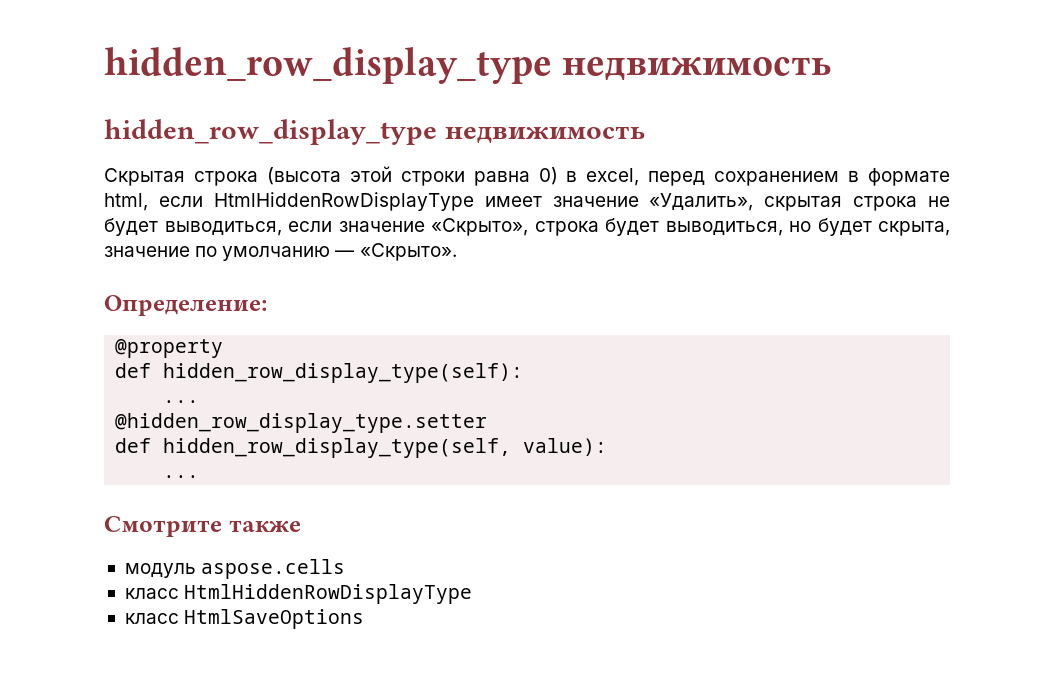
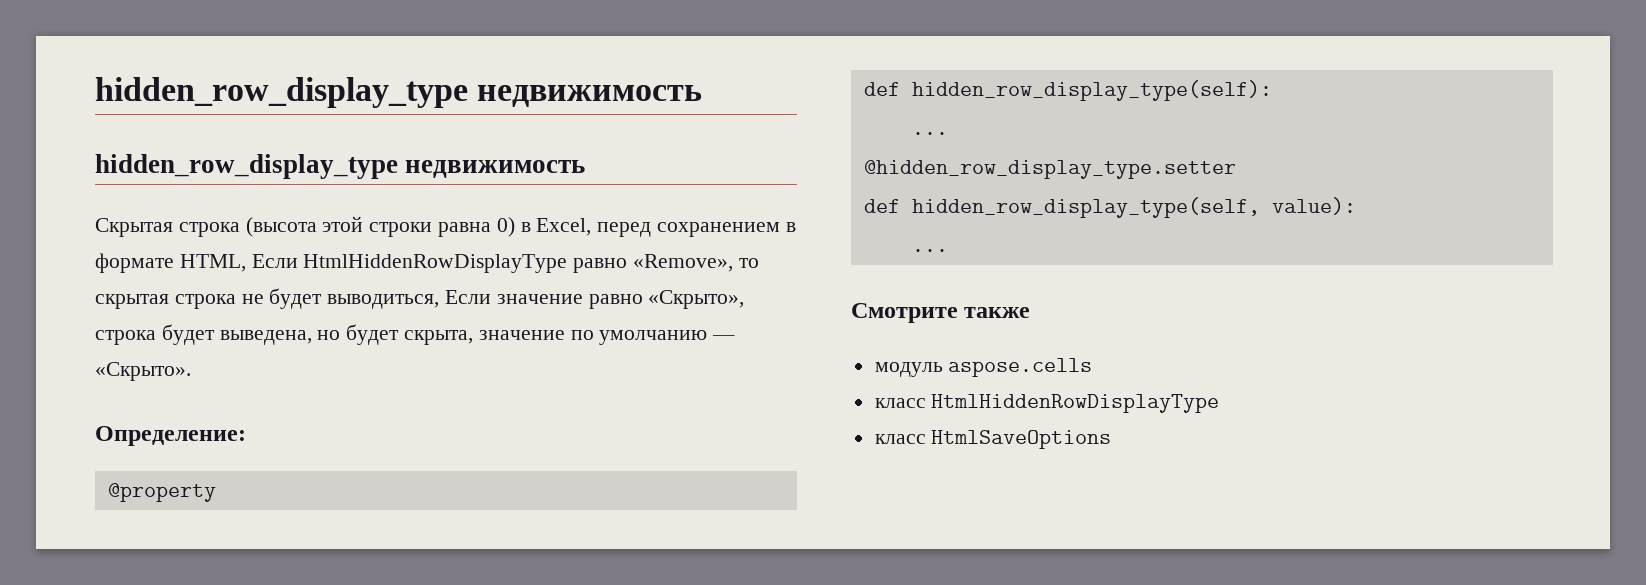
- Скрытая строка (высота этой строки равна 0) в excel, перед сохранением в формате html, если HtmlHiddenRowDisplayType имеет значение «Удалить», скрытая строка не будет выводиться, если значение «Скрыто», строка будет выводиться, но будет скрыта, значение по умолчанию — «Скрыто».
+ Скрытая строка (высота этой строки равна 0) в Excel, перед сохранением в формате HTML, Если HtmlHiddenRowDisplayType равно «Remove», то скрытая строка не будет выводиться, Если значение равно «Скрыто», строка будет выведена, но будет скрыта, значение по умолчанию — «Скрыто».

